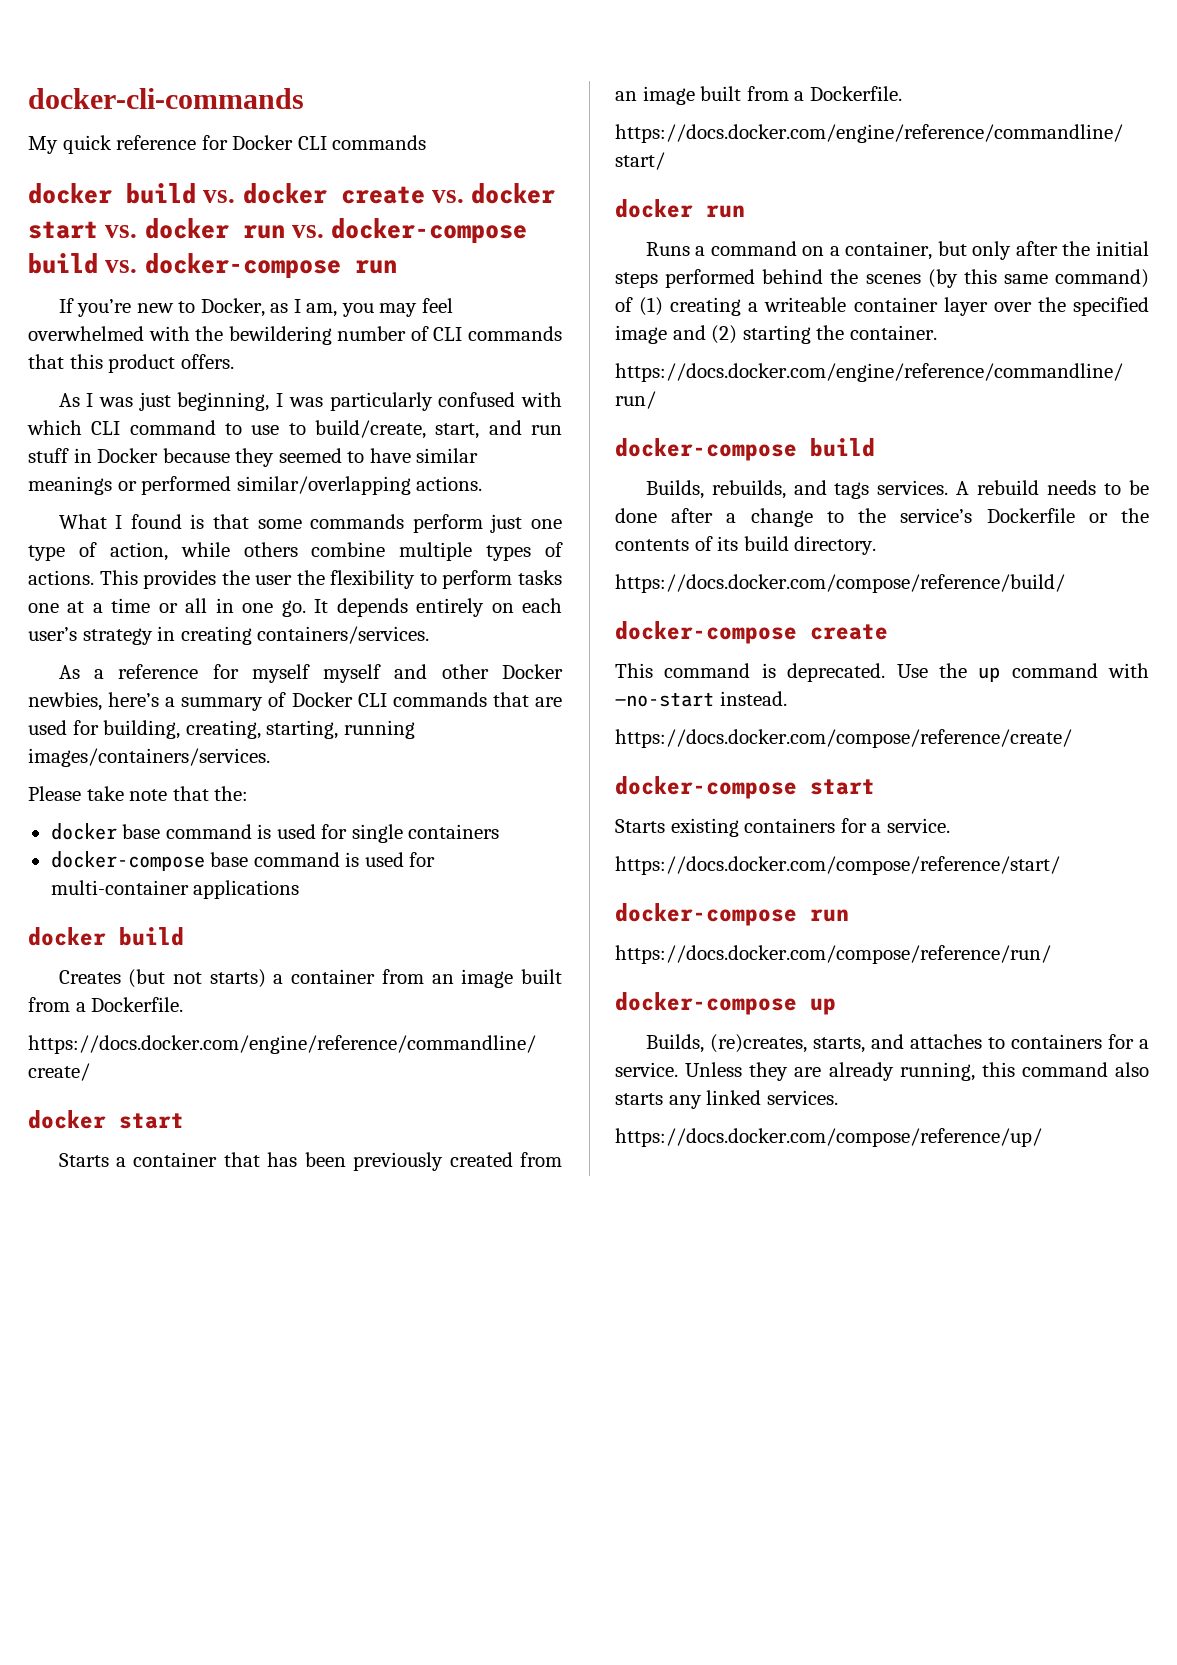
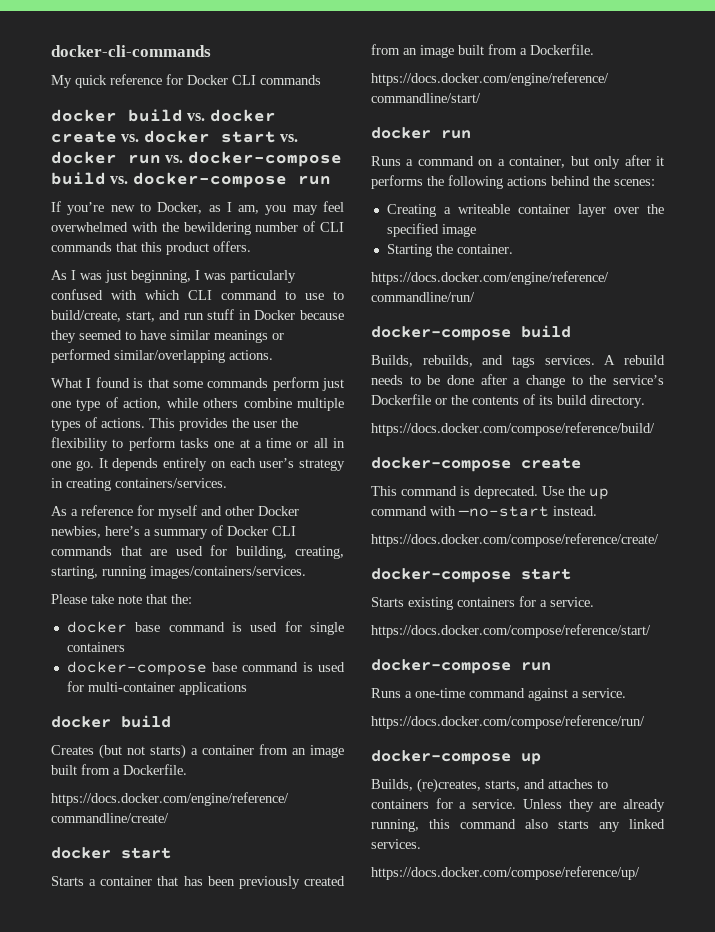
- As a reference for myself myself and other Docker newbies, here’s a summary of Docker CLI commands that are used for building, creating, starting, running images/containers/services.
+ As a reference for myself and other Docker newbies, here’s a summary of Docker CLI commands that are used for building, creating, starting, running images/containers/services.
- Runs a command on a container, but only after the initial steps performed behind the scenes (by this same command) of (1) creating a writeable container layer over the specified image and (2) starting the container.
+ Runs a command on a container, but only after it performs the following actions behind the scenes:
+ Creating a writeable container layer over the specified image
+ Starting the container.
+ Runs a one-time command against a service.

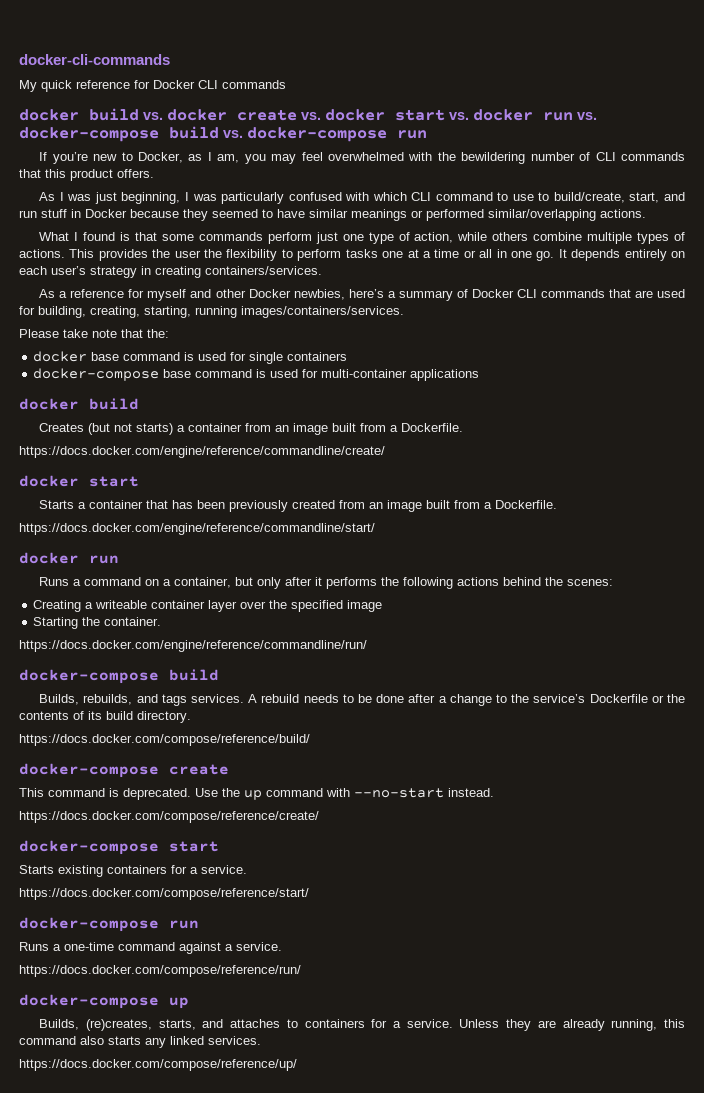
- Use the up command with —no-start instead.
+ Use the up command with --no-start instead.

